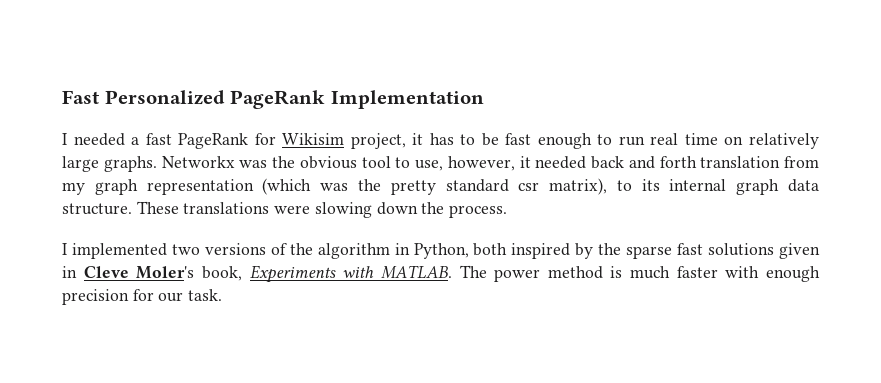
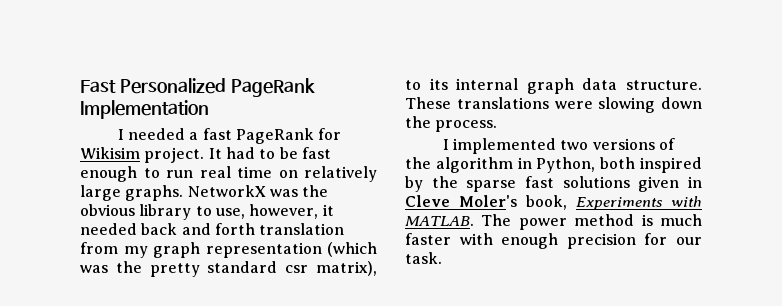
- I needed a fast PageRank for Wikisim project, it has to be fast enough to run real time on relatively large graphs.
+ I needed a fast PageRank for Wikisim project. It had to be fast enough to run real time on relatively large graphs.
- Networkx was the obvious tool to use, however, it needed back and forth translation from my graph representation (which was the pretty standard csr matrix), to its internal graph data structure.
+ NetworkX was the obvious library to use, however, it needed back and forth translation from my graph representation (which was the pretty standard csr matrix), to its internal graph data structure.

